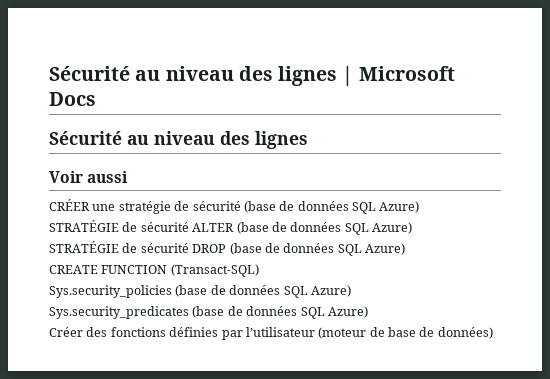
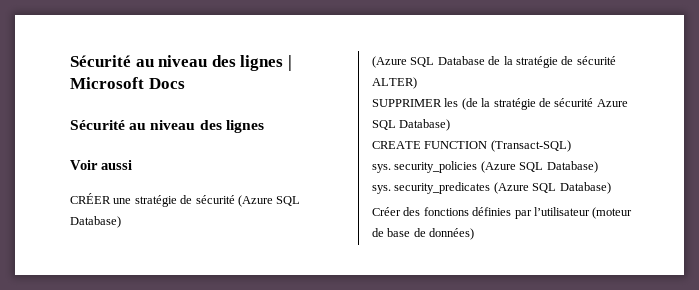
- CRÉER une stratégie de sécurité (base de données SQL Azure)
- STRATÉGIE de sécurité ALTER (base de données SQL Azure)
- STRATÉGIE de sécurité DROP (base de données SQL Azure)
+ CRÉER une stratégie de sécurité (Azure SQL Database)
+ (Azure SQL Database de la stratégie de sécurité ALTER)
+ SUPPRIMER les (de la stratégie de sécurité Azure SQL Database)
  CREATE FUNCTION (Transact-SQL)
- Sys.security_policies (base de données SQL Azure)
- Sys.security_predicates (base de données SQL Azure)
+ sys. security_policies (Azure SQL Database)
+ sys. security_predicates (Azure SQL Database)

